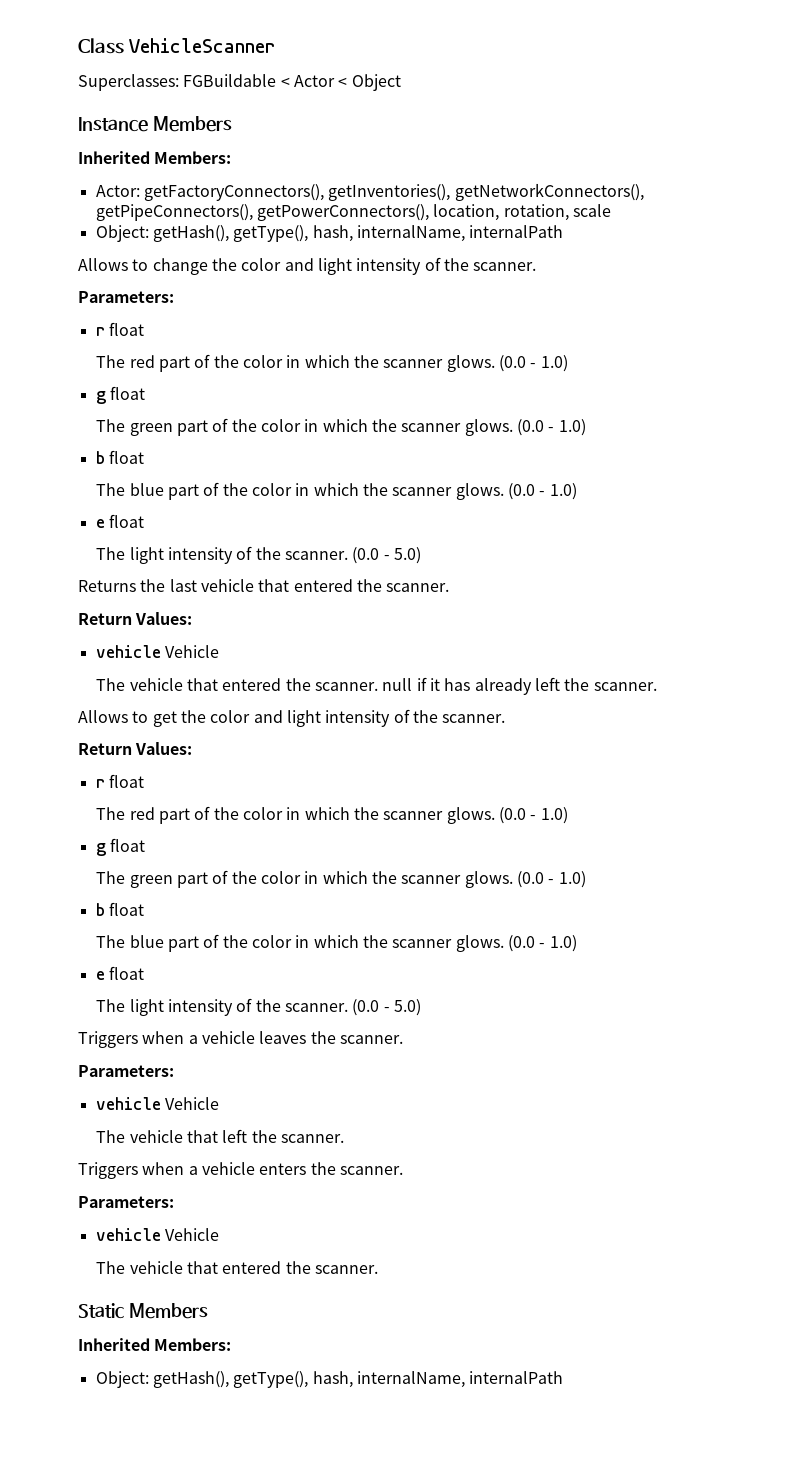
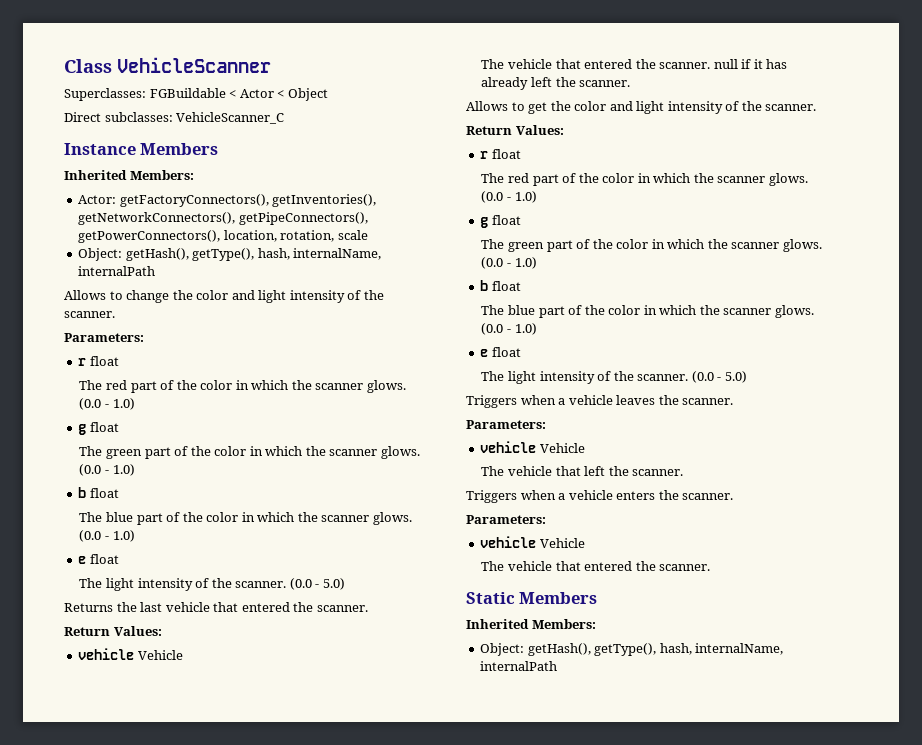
+ Direct subclasses: VehicleScanner_C

